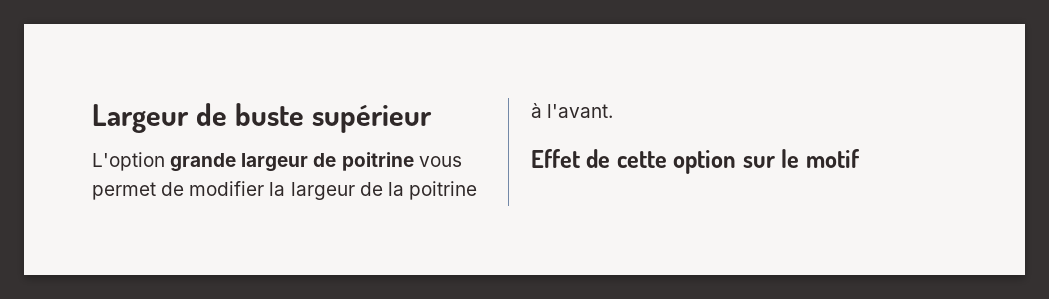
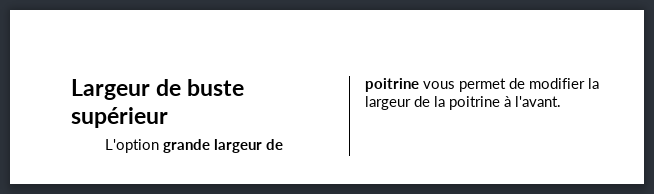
- Effet de cette option sur le motif

